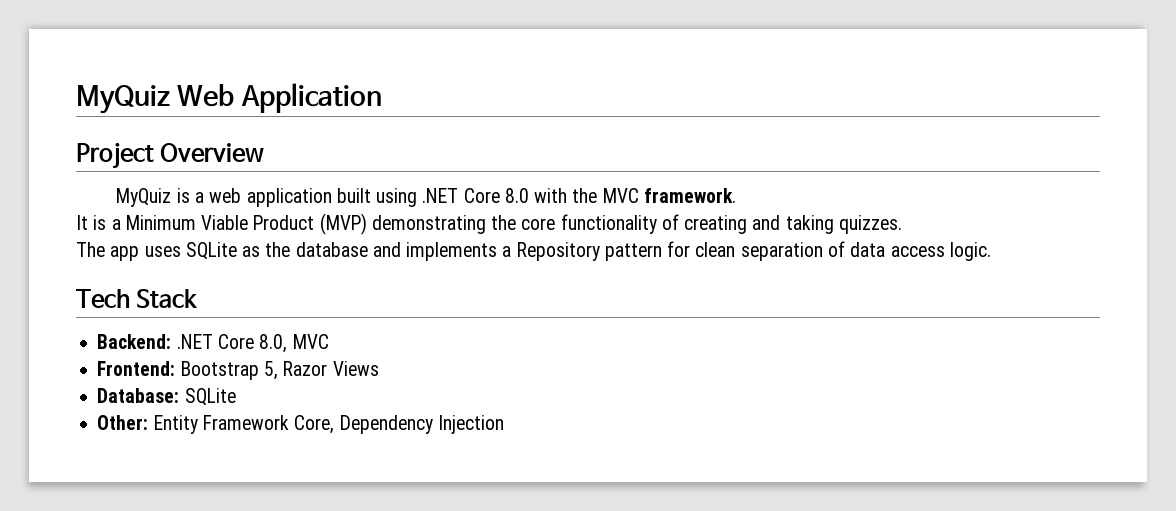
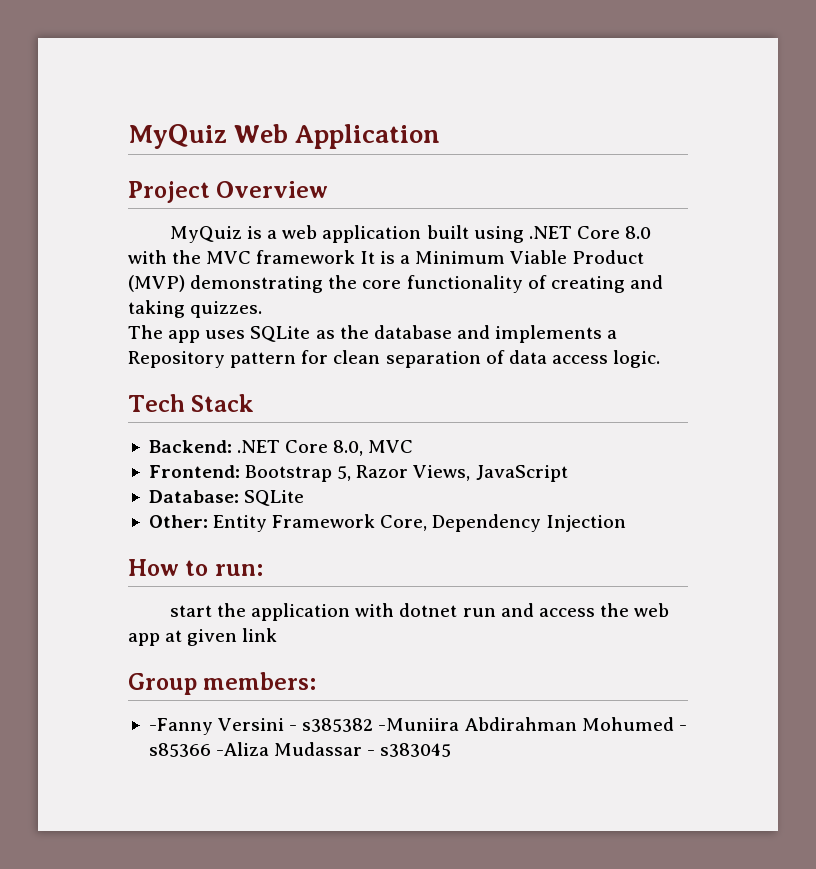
- MyQuiz is a web application built using .NET Core 8.0 with the MVC framework.
- It is a Minimum Viable Product (MVP) demonstrating the core functionality of creating and taking quizzes.
+ MyQuiz is a web application built using .NET Core 8.0 with the MVC framework It is a Minimum Viable Product (MVP) demonstrating the core functionality of creating and taking quizzes.
- Frontend: Bootstrap 5, Razor Views
+ Frontend: Bootstrap 5, Razor Views, JavaScript
+ How to run:
+ start the application with dotnet run and access the web app at given link
+ Group members:
+ -Fanny Versini - s385382 -Muniira Abdirahman Mohumed - s85366 -Aliza Mudassar - s383045

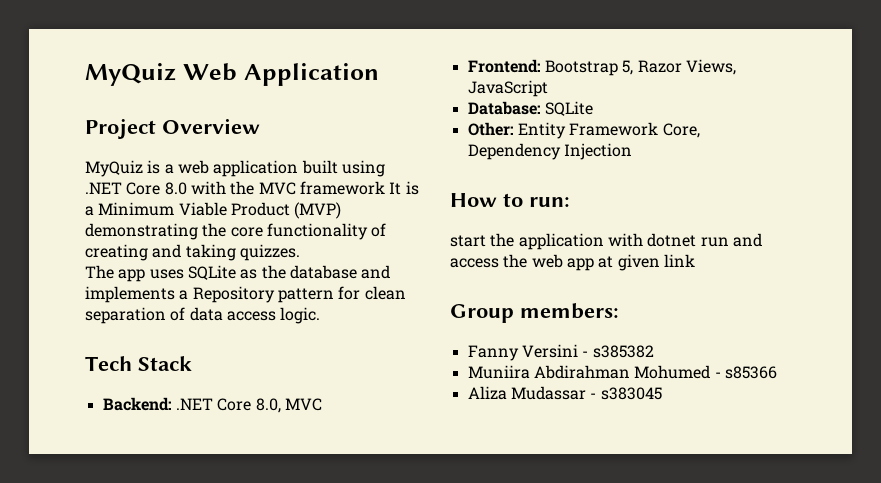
- -Fanny Versini - s385382 -Muniira Abdirahman Mohumed - s85366 -Aliza Mudassar - s383045
+ Fanny Versini - s385382
+ Muniira Abdirahman Mohumed - s85366
+ Aliza Mudassar - s383045

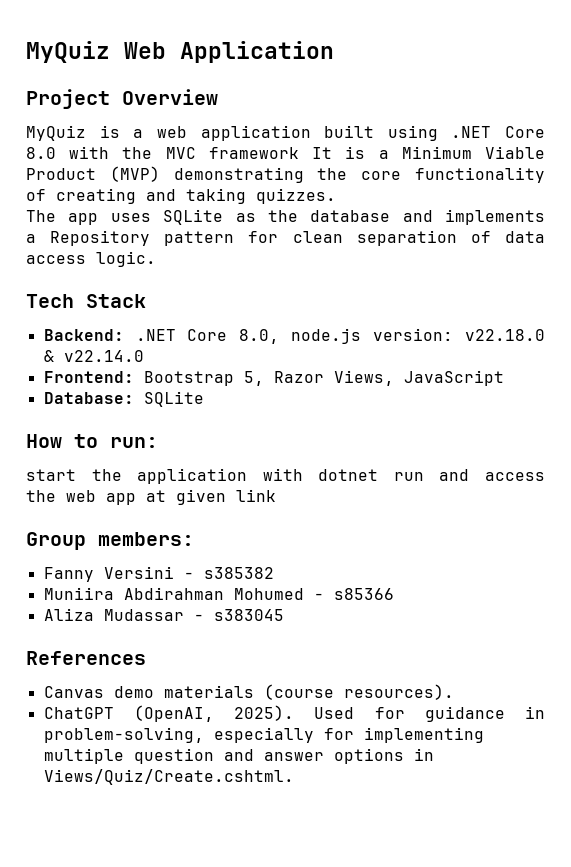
- Backend: .NET Core 8.0, MVC
+ Backend: .NET Core 8.0, node.js version: v22.18.0 & v22.14.0
- Other: Entity Framework Core, Dependency Injection
+ References
+ Canvas demo materials (course resources).
+ ChatGPT (OpenAI, 2025). Used for guidance in problem-solving, especially for implementing multiple question and answer options in Views/Quiz/Create.cshtml.

